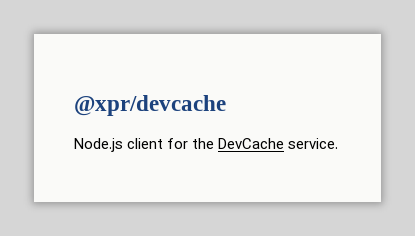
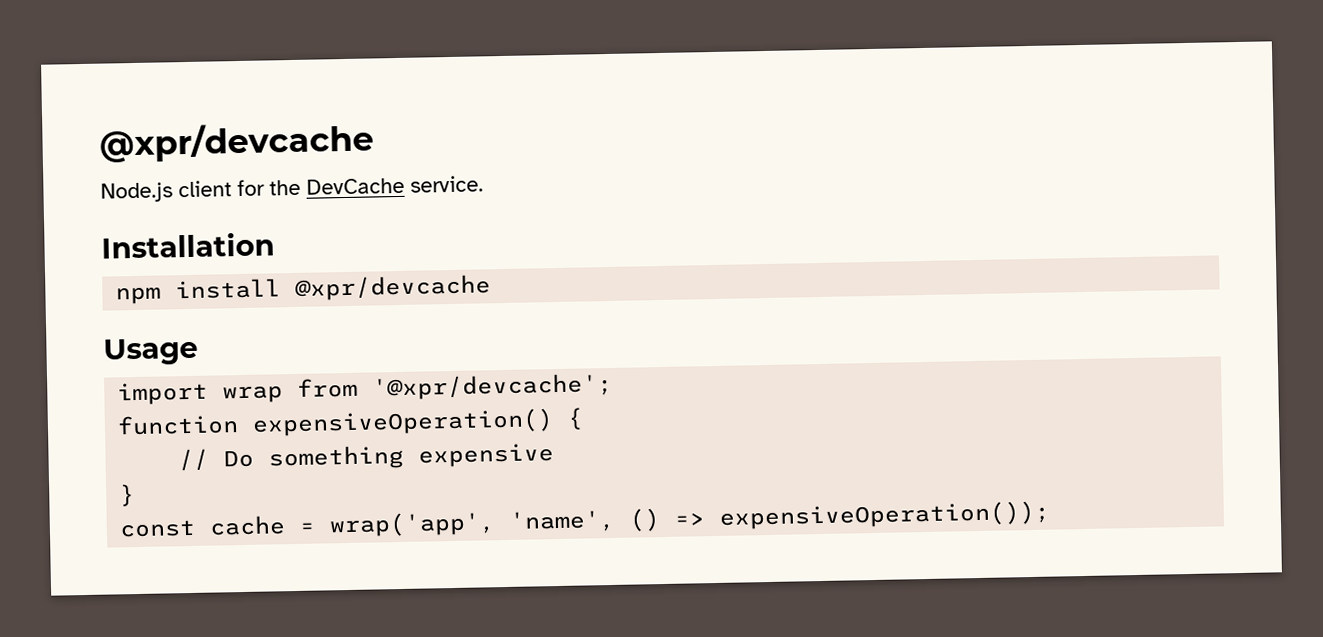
+ Installation
+ npm install @xpr/devcache
+ Usage
+ import wrap from '@xpr/devcache';
+ function expensiveOperation() {
+ // Do something expensive
+ }
+ const cache = wrap('app', 'name', () => expensiveOperation());

